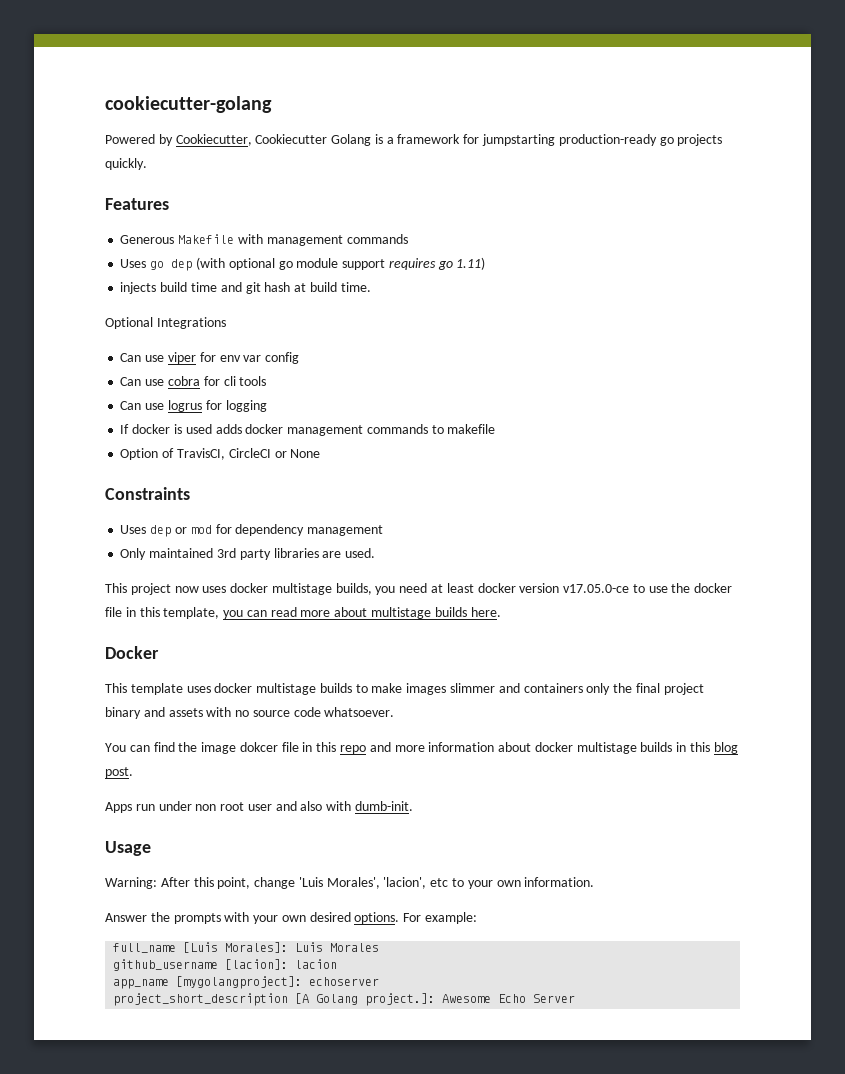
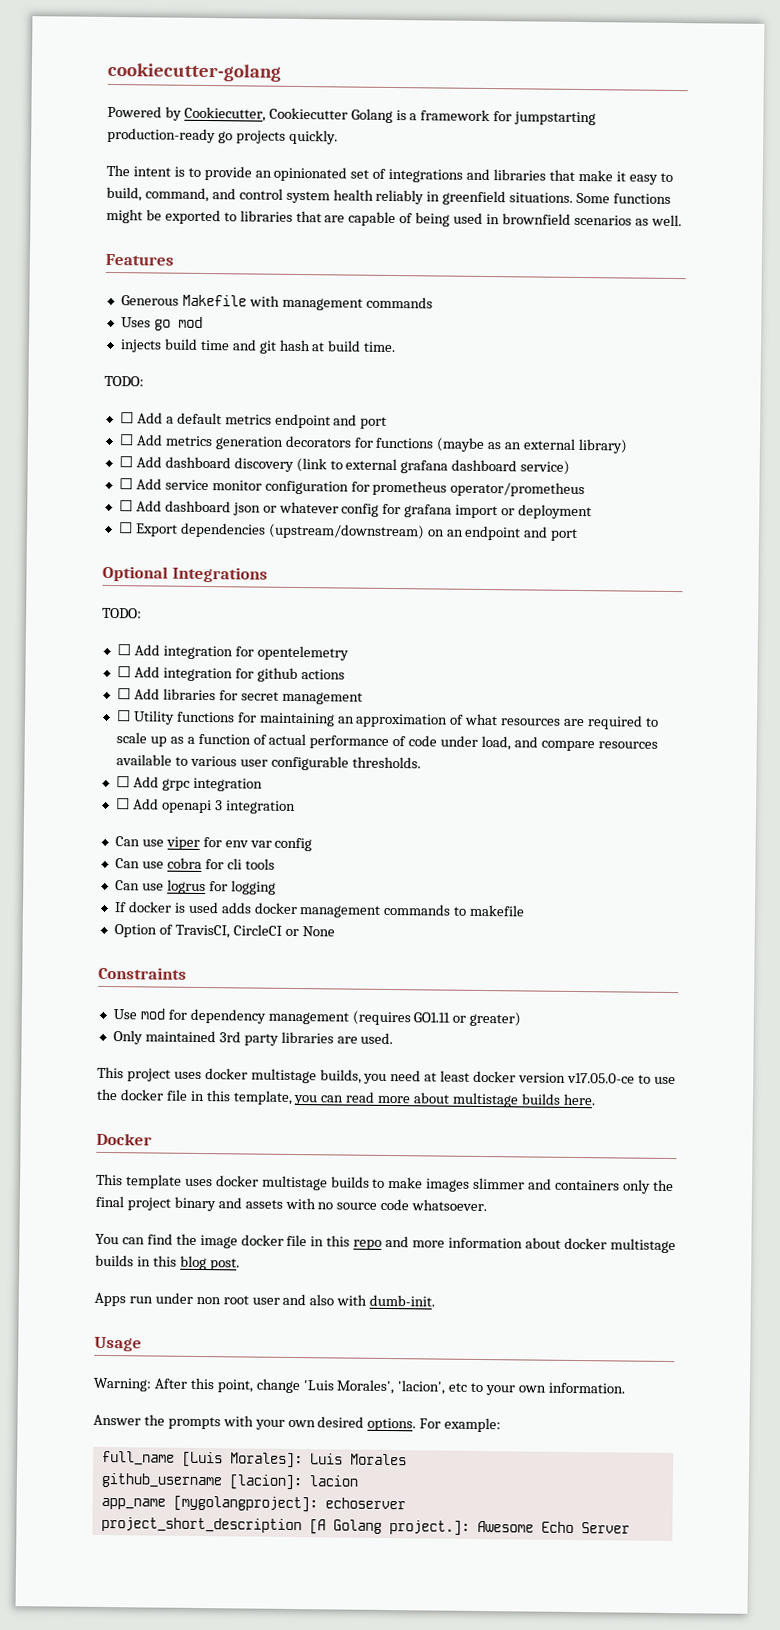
+ The intent is to provide an opinionated set of integrations and libraries that make it easy to build, command, and control system health reliably in greenfield situations. Some functions might be exported to libraries that are capable of being used in brownfield scenarios as well.
- Uses go dep (with optional go module support requires go 1.11)
+ Uses go mod
  injects build time and git hash at build time.
+ TODO:
+ ☐ Add a default metrics endpoint and port
+ ☐ Add metrics generation decorators for functions (maybe as an external library)
+ ☐ Add dashboard discovery (link to external grafana dashboard service)
+ ☐ Add service monitor configuration for prometheus operator/prometheus
+ ☐ Add dashboard json or whatever config for grafana import or deployment
+ ☐ Export dependencies (upstream/downstream) on an endpoint and port
  Optional Integrations
+ TODO:
+ ☐ Add integration for opentelemetry
+ ☐ Add integration for github actions
+ ☐ Add libraries for secret management
+ ☐ Utility functions for maintaining an approximation of what resources are required to scale up as a function of actual performance of code under load, and compare resources available to various user configurable thresholds.
+ ☐ Add grpc integration
+ ☐ Add openapi 3 integration
- Uses dep or mod for dependency management
+ Use mod for dependency management (requires GO1.11 or greater)
- This project now uses docker multistage builds, you need at least docker version v17.05.0-ce to use the docker file in this template, you can read more about multistage builds here.
+ This project uses docker multistage builds, you need at least docker version v17.05.0-ce to use the docker file in this template, you can read more about multistage builds here.
- You can find the image dokcer file in this repo and more information about docker multistage builds in this blog post.
+ You can find the image docker file in this repo and more information about docker multistage builds in this blog post.

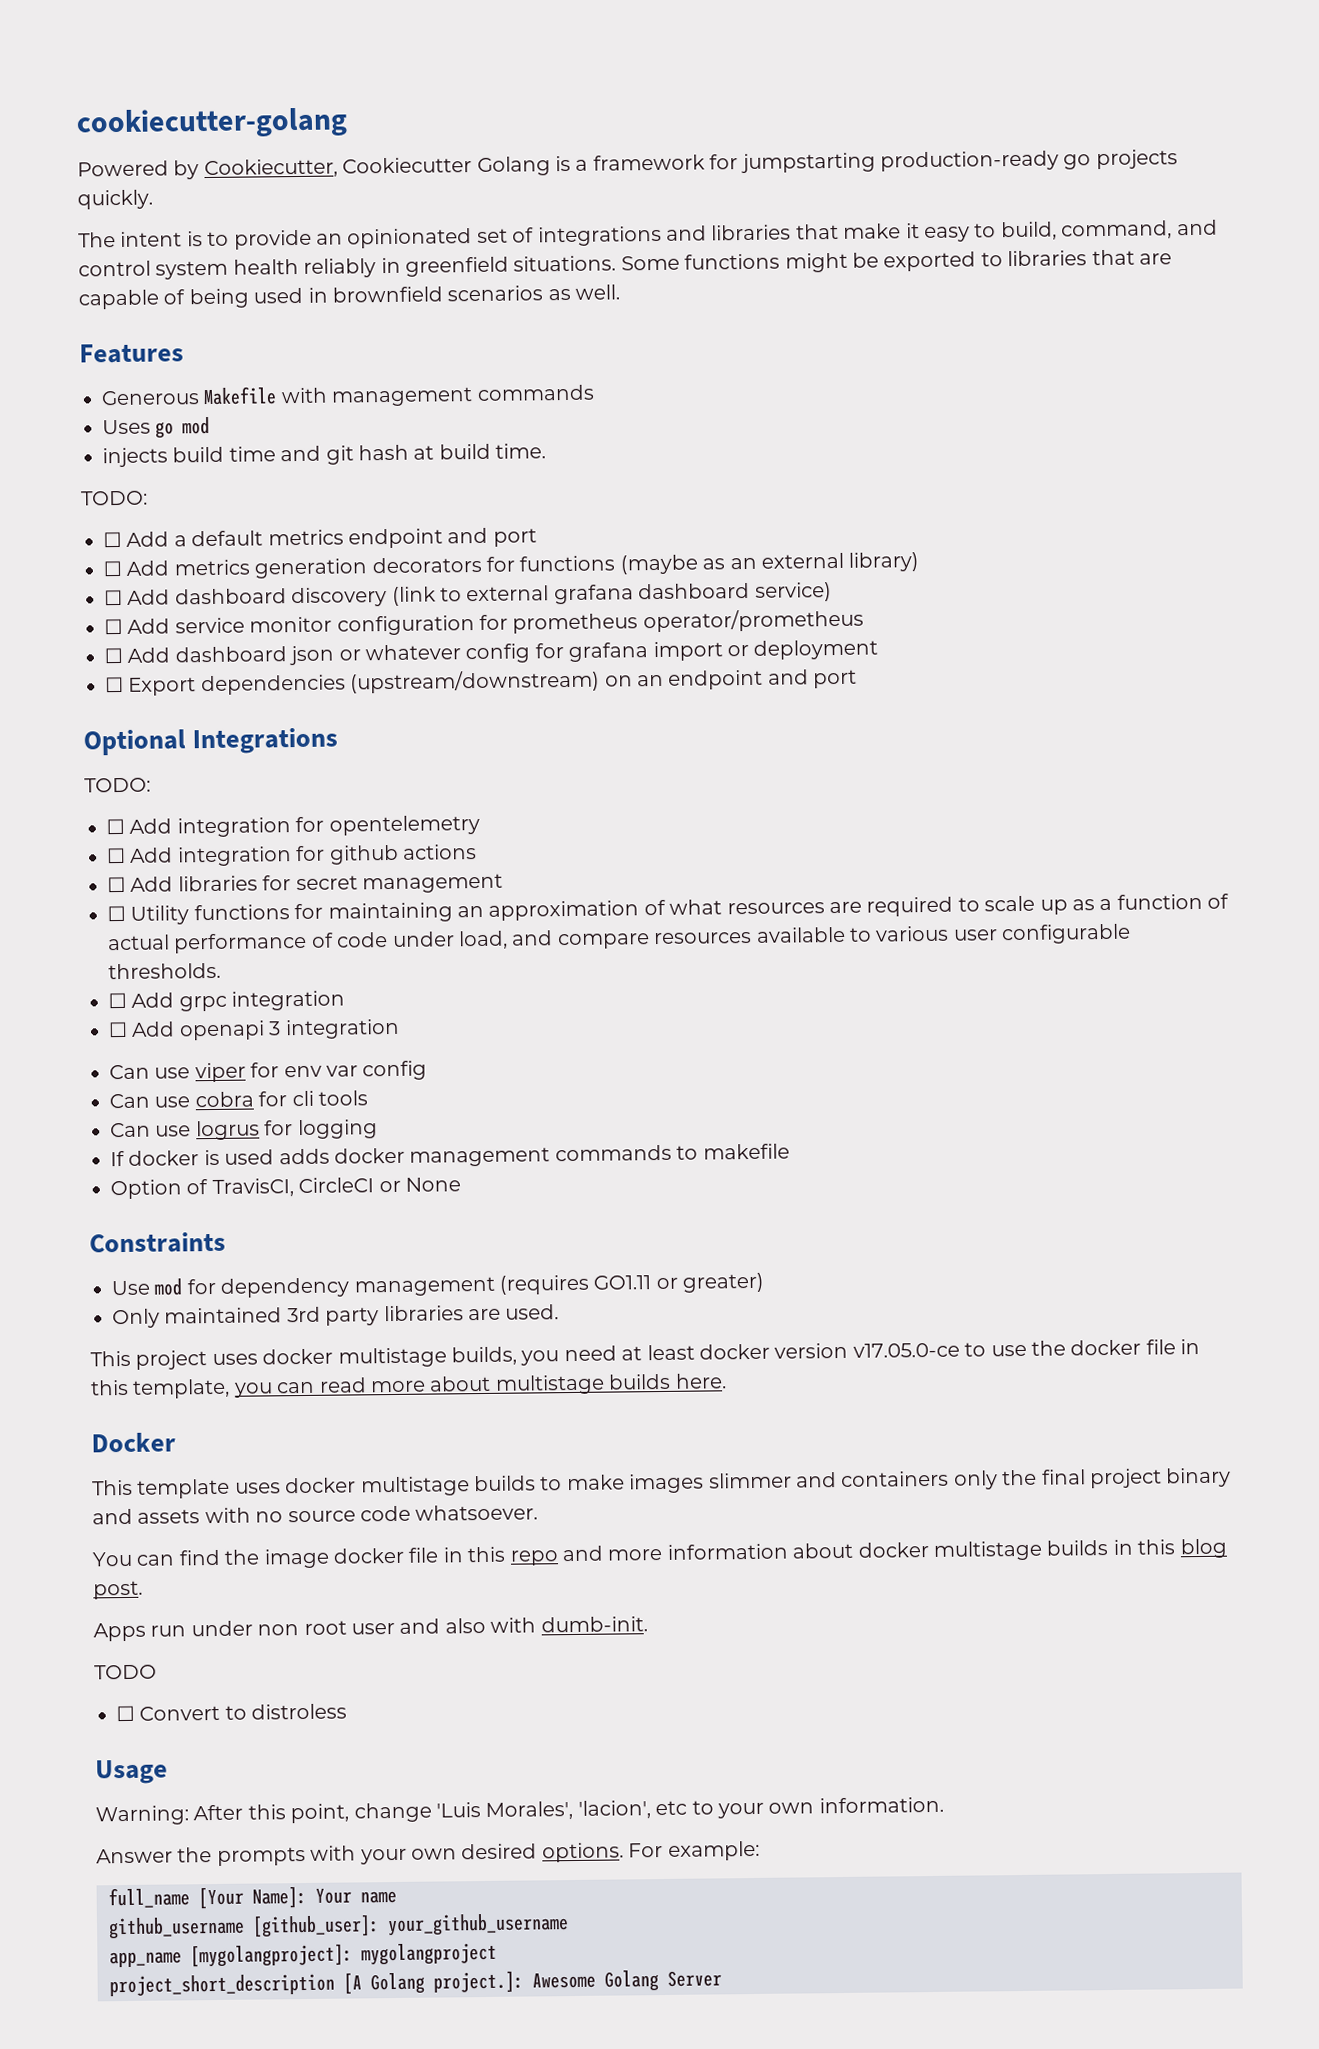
+ TODO
+ ☐ Convert to distroless
- full_name [Luis Morales]: Luis Morales
+ full_name [Your Name]: Your name
- github_username [lacion]: lacion
+ github_username [github_user]: your_github_username
- app_name [mygolangproject]: echoserver
+ app_name [mygolangproject]: mygolangproject
- project_short_description [A Golang project.]: Awesome Echo Server
+ project_short_description [A Golang project.]: Awesome Golang Server

